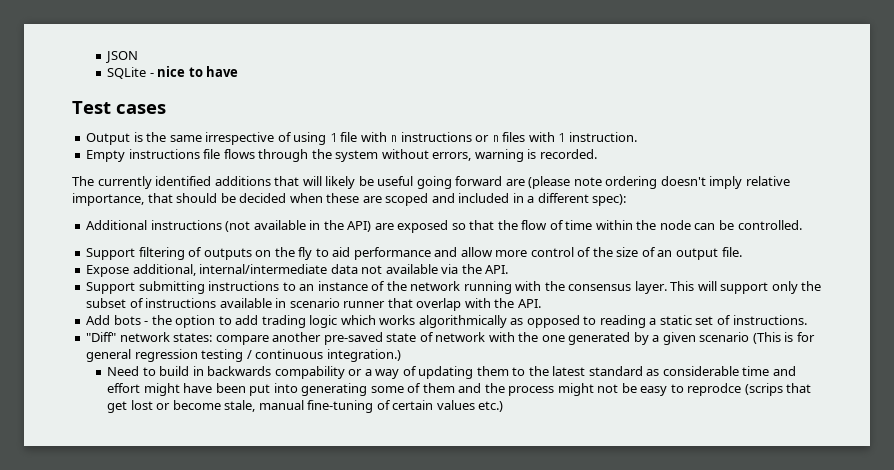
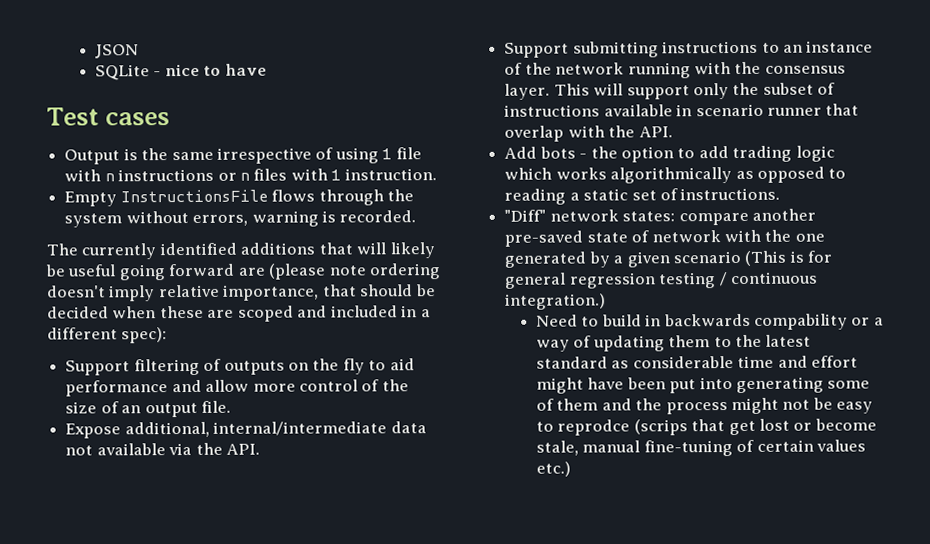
- Empty instructions file flows through the system without errors, warning is recorded.
+ Empty InstructionsFile flows through the system without errors, warning is recorded.
- Additional instructions (not available in the API) are exposed so that the flow of time within the node can be controlled.

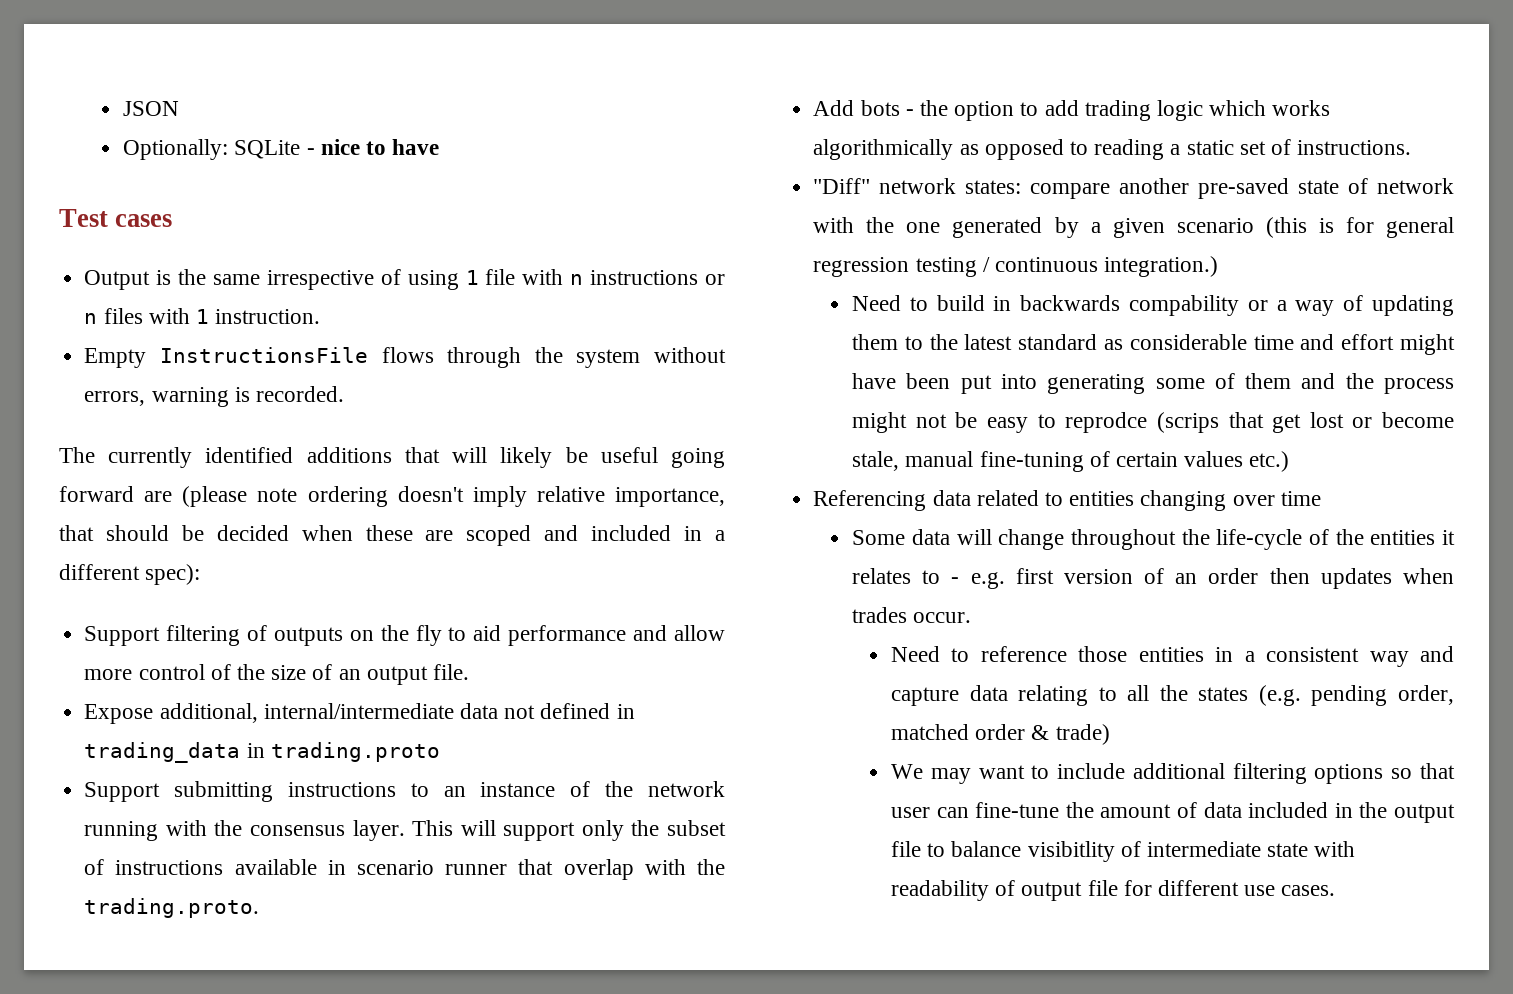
- SQLite - nice to have
+ Optionally: SQLite - nice to have
- Expose additional, internal/intermediate data not available via the API.
+ Expose additional, internal/intermediate data not defined in trading_data in trading.proto
- This will support only the subset of instructions available in scenario runner that overlap with the API.
+ This will support only the subset of instructions available in scenario runner that overlap with the trading.proto.
- "Diff" network states: compare another pre-saved state of network with the one generated by a given scenario (This is for general regression testing / continuous integration.)
+ "Diff" network states: compare another pre-saved state of network with the one generated by a given scenario (this is for general regression testing / continuous integration.)
+ Referencing data related to entities changing over time
+ Some data will change throughout the life-cycle of the entities it relates to - e.g. first version of an order then updates when trades occur.
+ Need to reference those entities in a consistent way and capture data relating to all the states (e.g. pending order, matched order & trade)
+ We may want to include additional filtering options so that user can fine-tune the amount of data included in the output file to balance visibitlity of intermediate state with readability of output file for different use cases.

